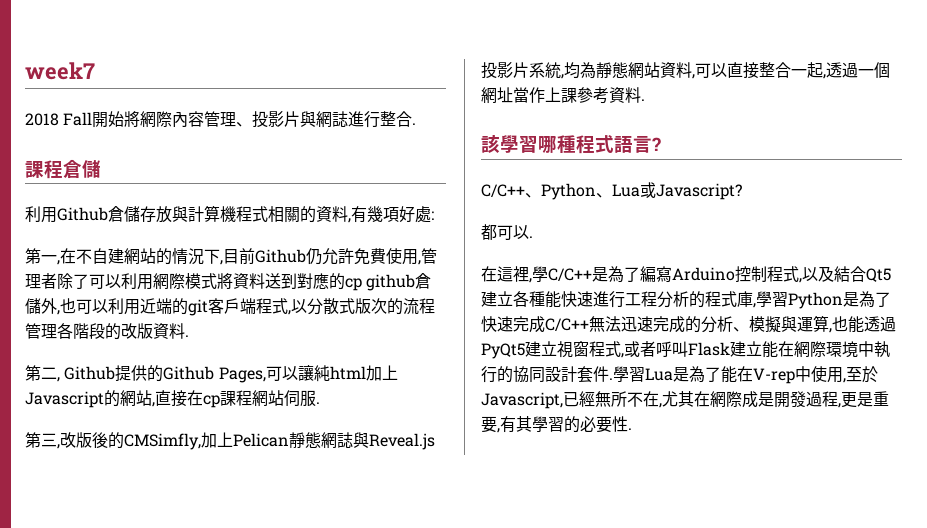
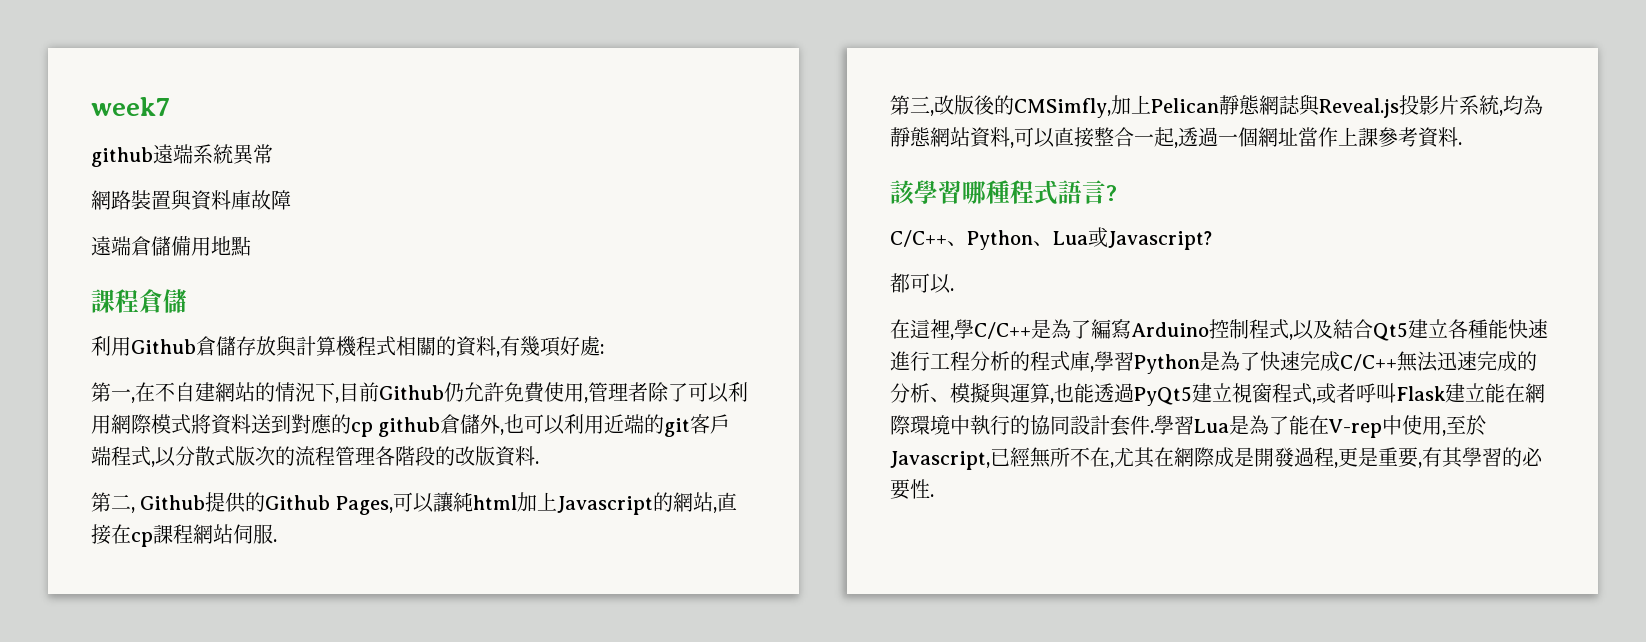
- 2018 Fall開始將網際內容管理、投影片與網誌進行整合.
+ github遠端系統異常
+ 網路裝置與資料庫故障
+ 遠端倉儲備用地點

